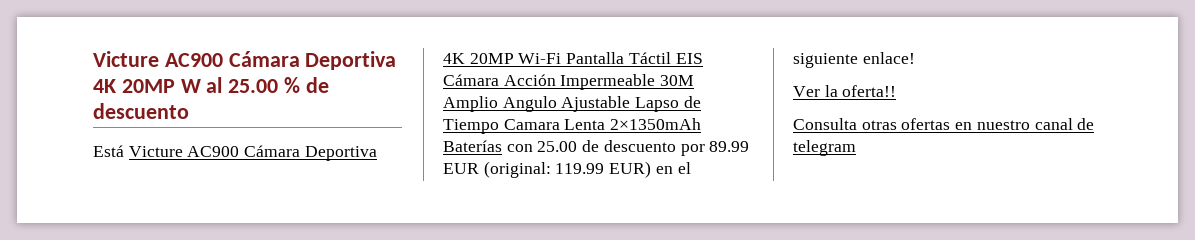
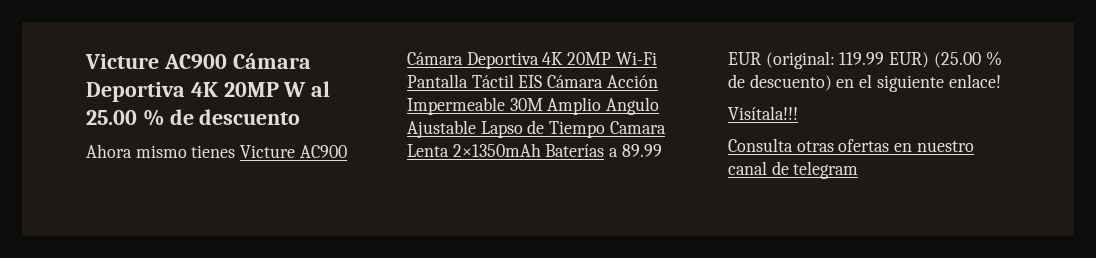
- Está Victure AC900 Cámara Deportiva 4K 20MP Wi-Fi Pantalla Táctil EIS Cámara Acción Impermeable 30M Amplio Angulo Ajustable Lapso de Tiempo Camara Lenta 2×1350mAh Baterías con 25.00 de descuento por 89.99 EUR (original: 119.99 EUR) en el siguiente enlace!
+ Ahora mismo tienes Victure AC900 Cámara Deportiva 4K 20MP Wi-Fi Pantalla Táctil EIS Cámara Acción Impermeable 30M Amplio Angulo Ajustable Lapso de Tiempo Camara Lenta 2×1350mAh Baterías a 89.99 EUR (original: 119.99 EUR) (25.00 % de descuento) en el siguiente enlace!
- Ver la oferta!!
+ Visítala!!!

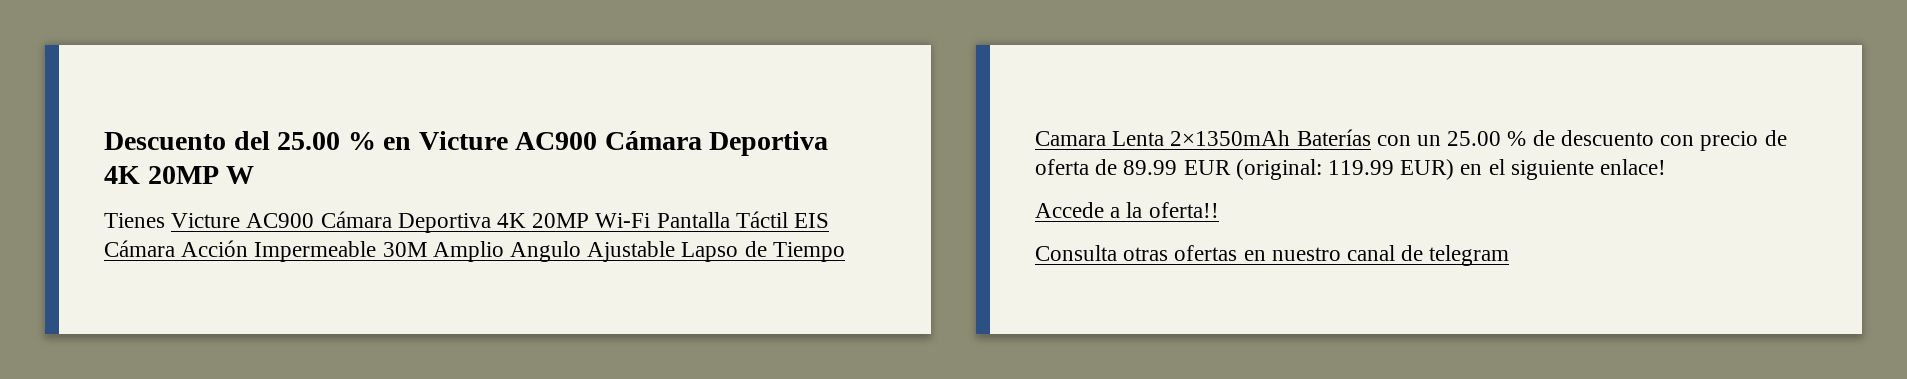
- Victure AC900 Cámara Deportiva 4K 20MP W al 25.00 % de descuento
- Ahora mismo tienes Victure AC900 Cámara Deportiva 4K 20MP Wi-Fi Pantalla Táctil EIS Cámara Acción Impermeable 30M Amplio Angulo Ajustable Lapso de Tiempo Camara Lenta 2×1350mAh Baterías a 89.99 EUR (original: 119.99 EUR) (25.00 % de descuento) en el siguiente enlace!
+ Descuento del 25.00 % en Victure AC900 Cámara Deportiva 4K 20MP W
+ Tienes Victure AC900 Cámara Deportiva 4K 20MP Wi-Fi Pantalla Táctil EIS Cámara Acción Impermeable 30M Amplio Angulo Ajustable Lapso de Tiempo Camara Lenta 2×1350mAh Baterías con un 25.00 % de descuento con precio de oferta de 89.99 EUR (original: 119.99 EUR) en el siguiente enlace!
- Visítala!!!
+ Accede a la oferta!!

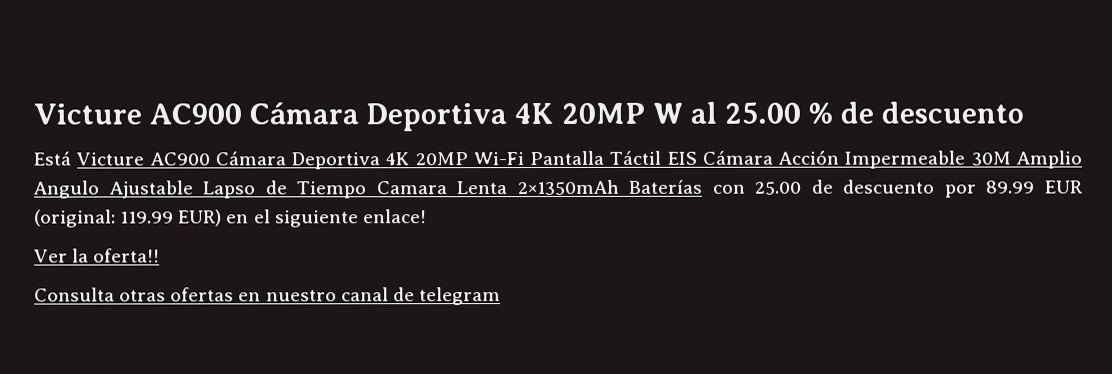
- Descuento del 25.00 % en Victure AC900 Cámara Deportiva 4K 20MP W
- Tienes Victure AC900 Cámara Deportiva 4K 20MP Wi-Fi Pantalla Táctil EIS Cámara Acción Impermeable 30M Amplio Angulo Ajustable Lapso de Tiempo Camara Lenta 2×1350mAh Baterías con un 25.00 % de descuento con precio de oferta de 89.99 EUR (original: 119.99 EUR) en el siguiente enlace!
+ Victure AC900 Cámara Deportiva 4K 20MP W al 25.00 % de descuento
+ Está Victure AC900 Cámara Deportiva 4K 20MP Wi-Fi Pantalla Táctil EIS Cámara Acción Impermeable 30M Amplio Angulo Ajustable Lapso de Tiempo Camara Lenta 2×1350mAh Baterías con 25.00 de descuento por 89.99 EUR (original: 119.99 EUR) en el siguiente enlace!
- Accede a la oferta!!
+ Ver la oferta!!

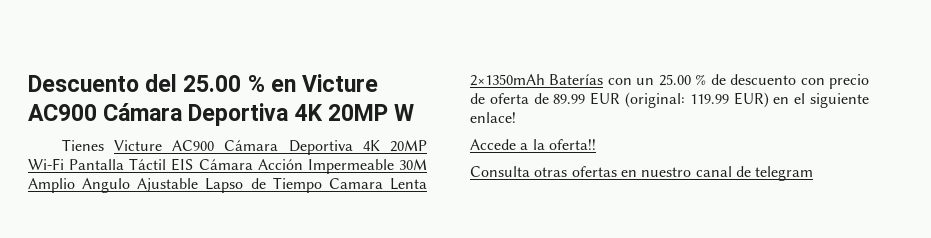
- Victure AC900 Cámara Deportiva 4K 20MP W al 25.00 % de descuento
- Está Victure AC900 Cámara Deportiva 4K 20MP Wi-Fi Pantalla Táctil EIS Cámara Acción Impermeable 30M Amplio Angulo Ajustable Lapso de Tiempo Camara Lenta 2×1350mAh Baterías con 25.00 de descuento por 89.99 EUR (original: 119.99 EUR) en el siguiente enlace!
+ Descuento del 25.00 % en Victure AC900 Cámara Deportiva 4K 20MP W
+ Tienes Victure AC900 Cámara Deportiva 4K 20MP Wi-Fi Pantalla Táctil EIS Cámara Acción Impermeable 30M Amplio Angulo Ajustable Lapso de Tiempo Camara Lenta 2×1350mAh Baterías con un 25.00 % de descuento con precio de oferta de 89.99 EUR (original: 119.99 EUR) en el siguiente enlace!
- Ver la oferta!!
+ Accede a la oferta!!

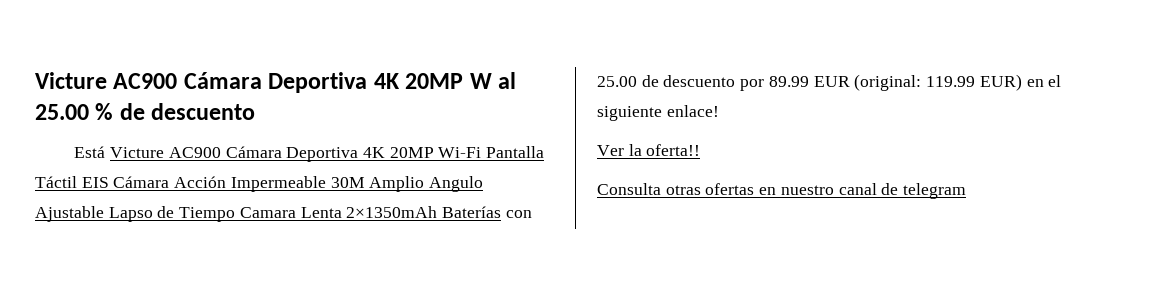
- Descuento del 25.00 % en Victure AC900 Cámara Deportiva 4K 20MP W
- Tienes Victure AC900 Cámara Deportiva 4K 20MP Wi-Fi Pantalla Táctil EIS Cámara Acción Impermeable 30M Amplio Angulo Ajustable Lapso de Tiempo Camara Lenta 2×1350mAh Baterías con un 25.00 % de descuento con precio de oferta de 89.99 EUR (original: 119.99 EUR) en el siguiente enlace!
+ Victure AC900 Cámara Deportiva 4K 20MP W al 25.00 % de descuento
+ Está Victure AC900 Cámara Deportiva 4K 20MP Wi-Fi Pantalla Táctil EIS Cámara Acción Impermeable 30M Amplio Angulo Ajustable Lapso de Tiempo Camara Lenta 2×1350mAh Baterías con 25.00 de descuento por 89.99 EUR (original: 119.99 EUR) en el siguiente enlace!
- Accede a la oferta!!
+ Ver la oferta!!

